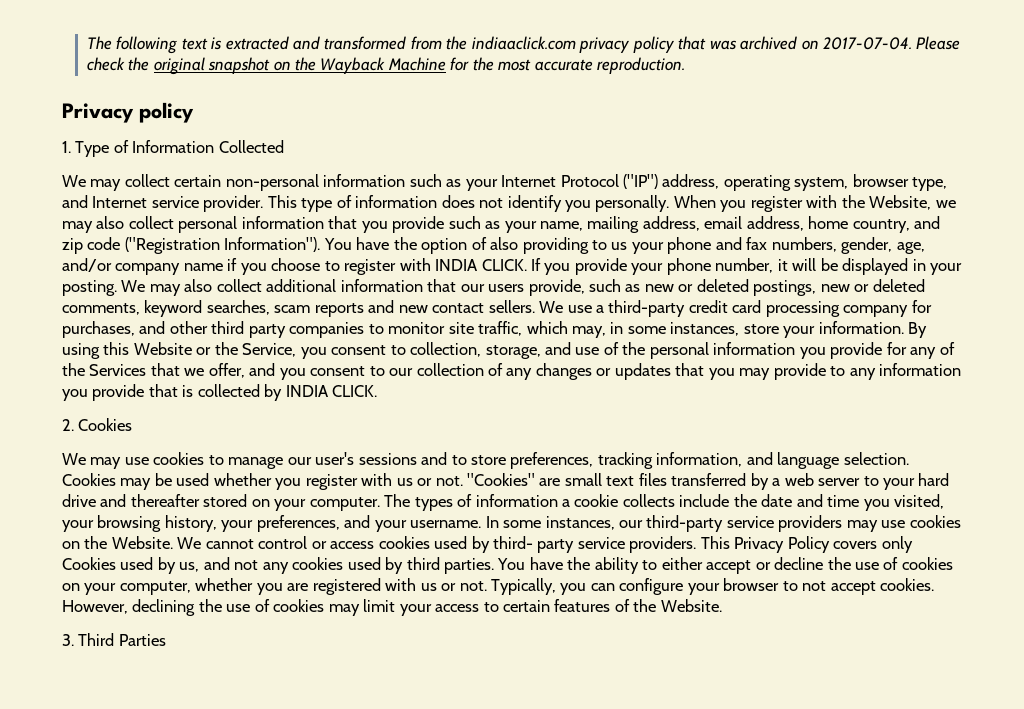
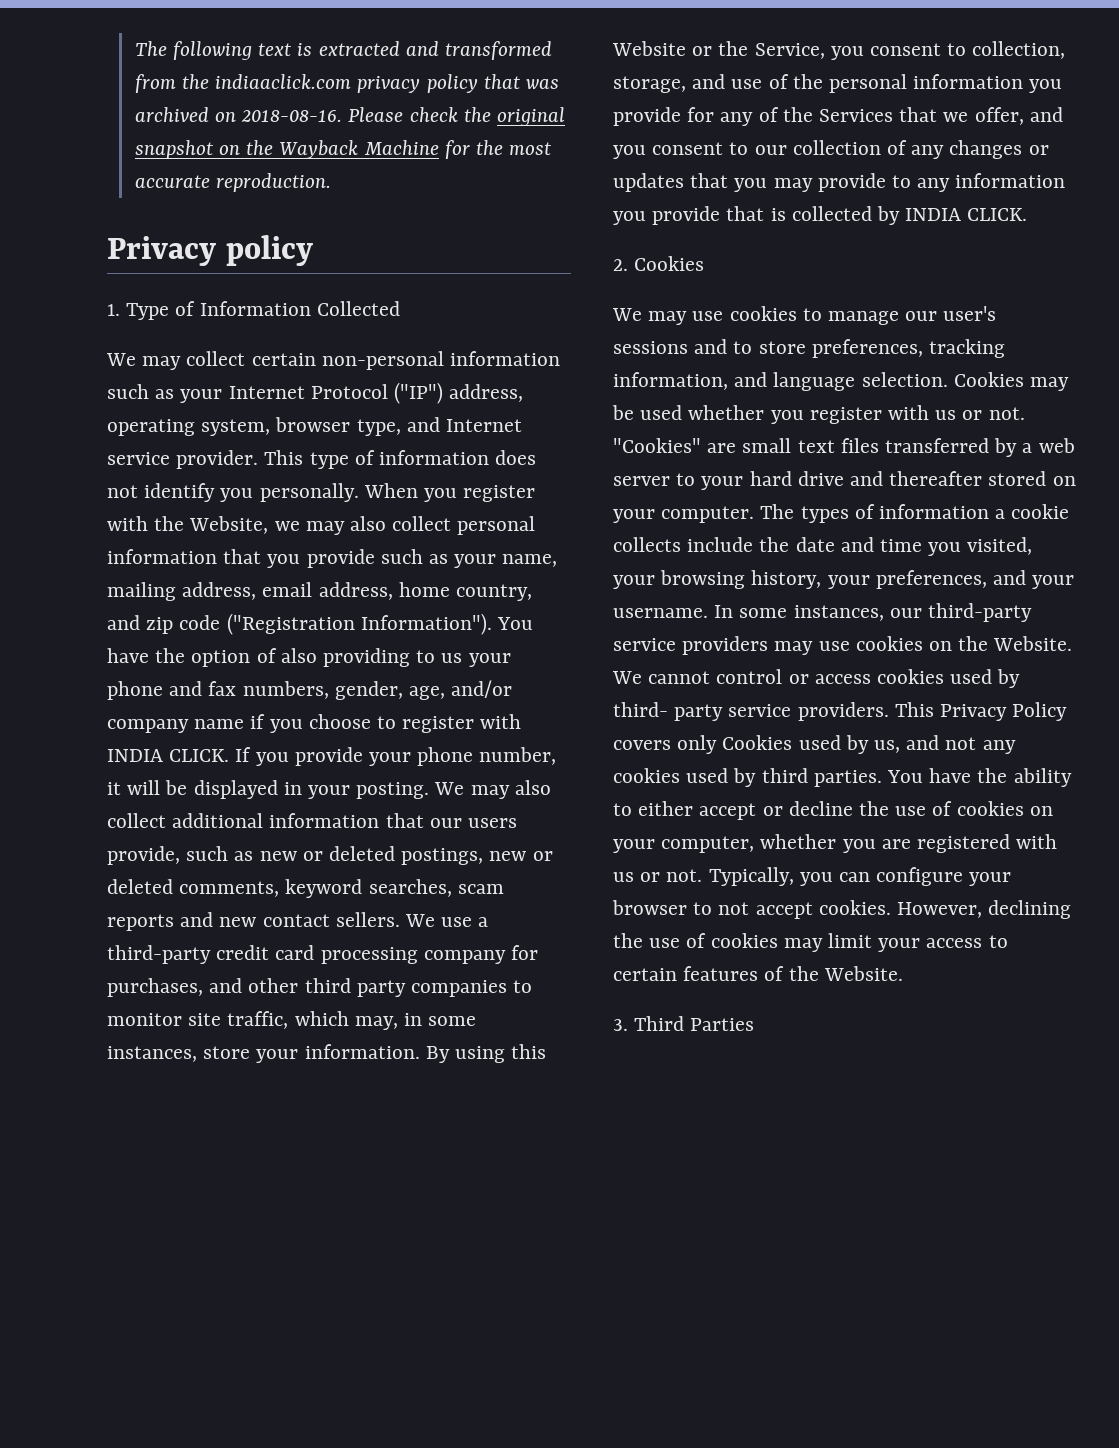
- The following text is extracted and transformed from the indiaaclick.com privacy policy that was archived on 2017-07-04.
+ The following text is extracted and transformed from the indiaaclick.com privacy policy that was archived on 2018-08-16.

